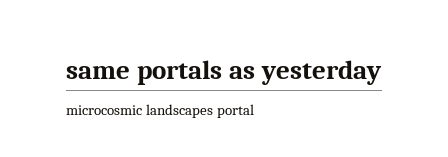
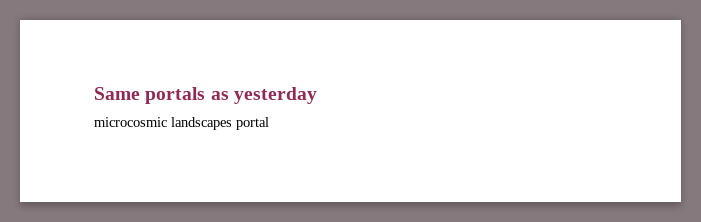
- same portals as yesterday
+ Same portals as yesterday

